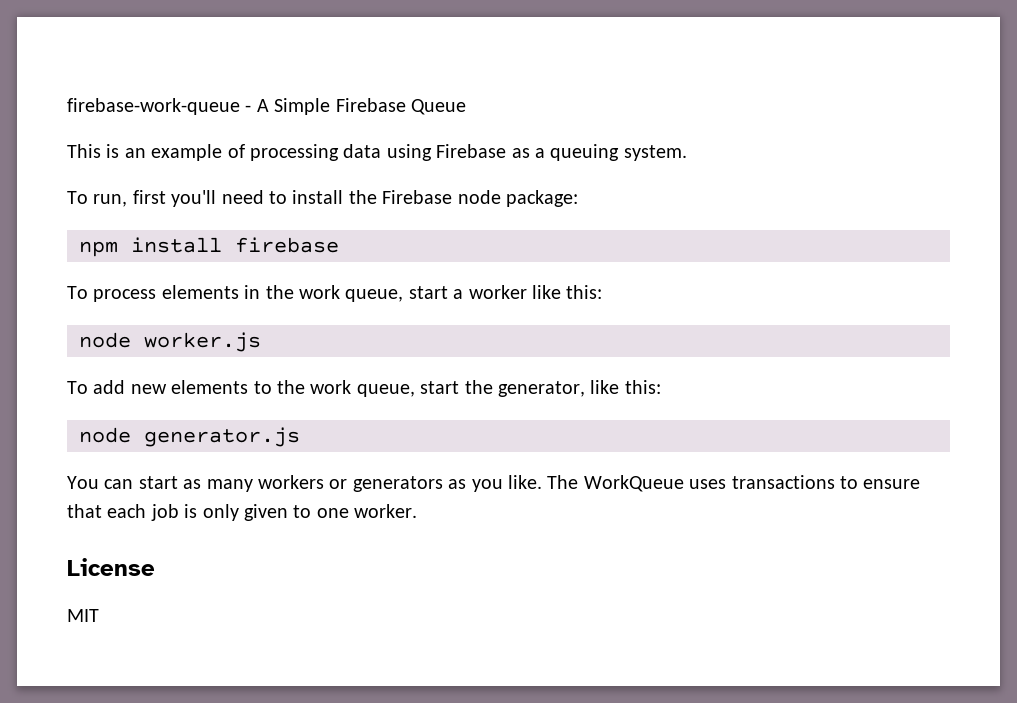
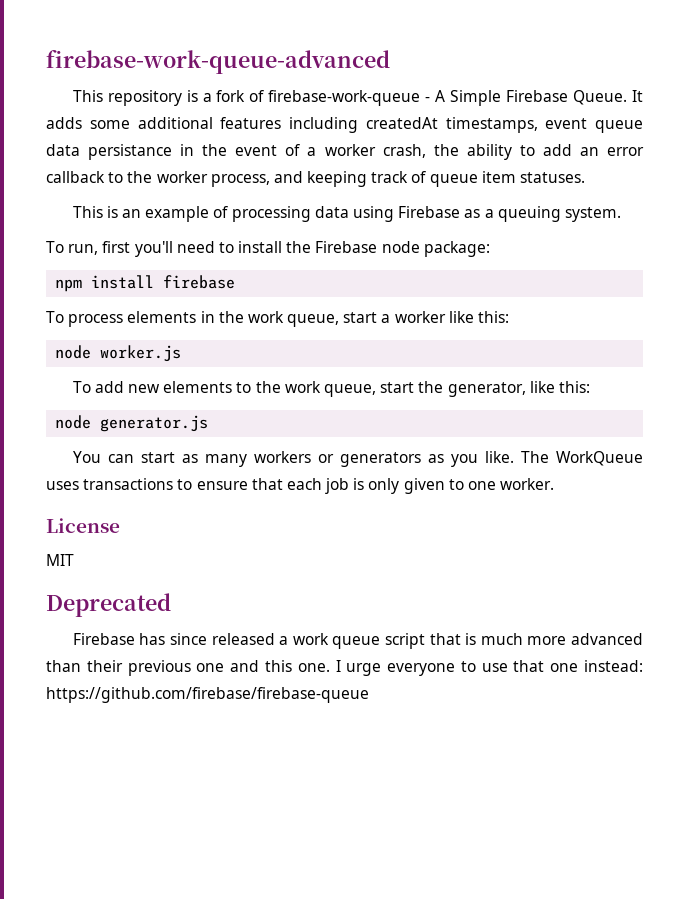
- firebase-work-queue - A Simple Firebase Queue
+ firebase-work-queue-advanced
+ This repository is a fork of firebase-work-queue - A Simple Firebase Queue. It adds some additional features including createdAt timestamps, event queue data persistance in the event of a worker crash, the ability to add an error callback to the worker process, and keeping track of queue item statuses.
+ Deprecated
+ Firebase has since released a work queue script that is much more advanced than their previous one and this one. I urge everyone to use that one instead: https://github.com/firebase/firebase-queue

